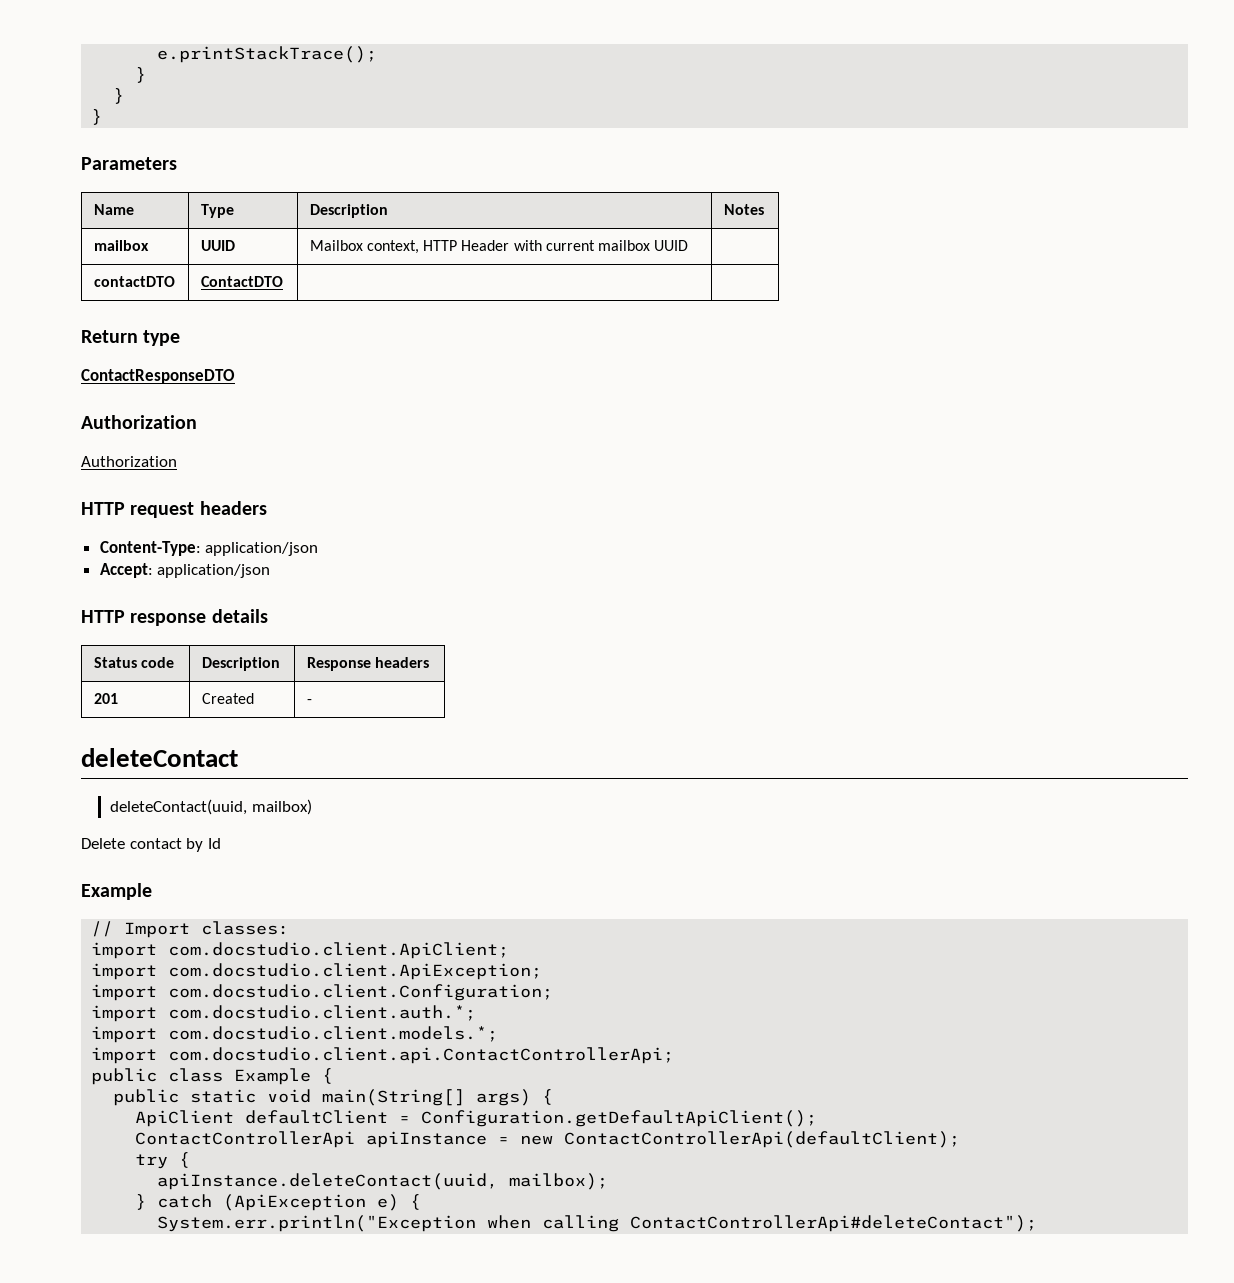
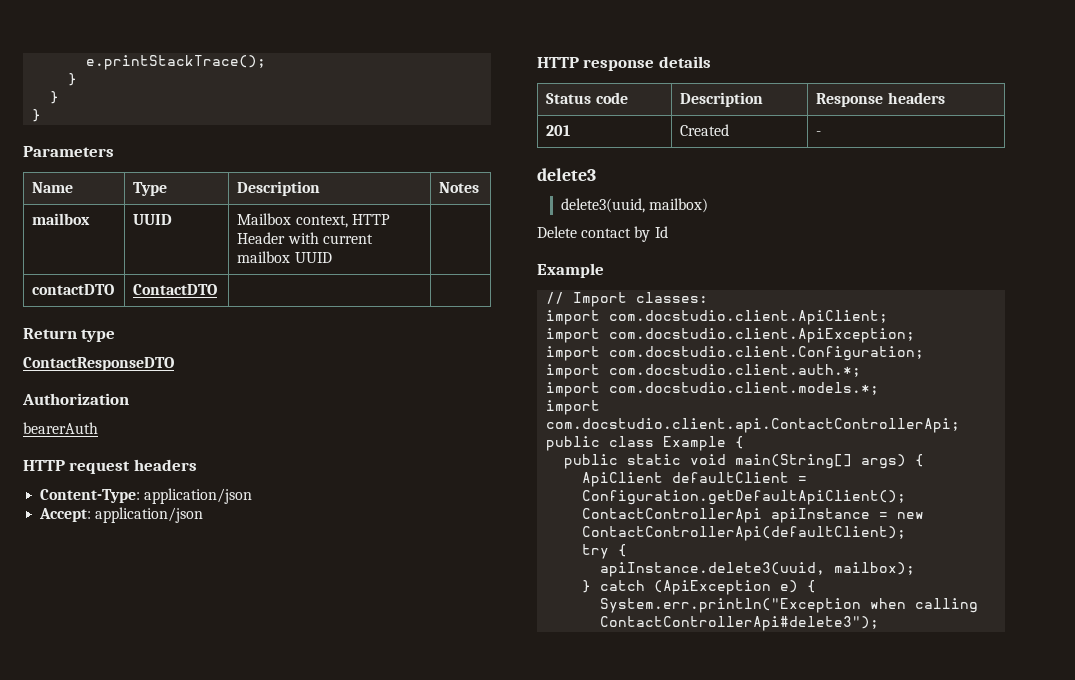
  ContactResponseDTO
  Authorization
- Authorization
+ bearerAuth
- deleteContact
- deleteContact(uuid, mailbox)
+ delete3
+ delete3(uuid, mailbox)
- apiInstance.deleteContact(uuid, mailbox);
+ apiInstance.delete3(uuid, mailbox);
- System.err.println("Exception when calling ContactControllerApi#deleteContact");
+ System.err.println("Exception when calling ContactControllerApi#delete3");

